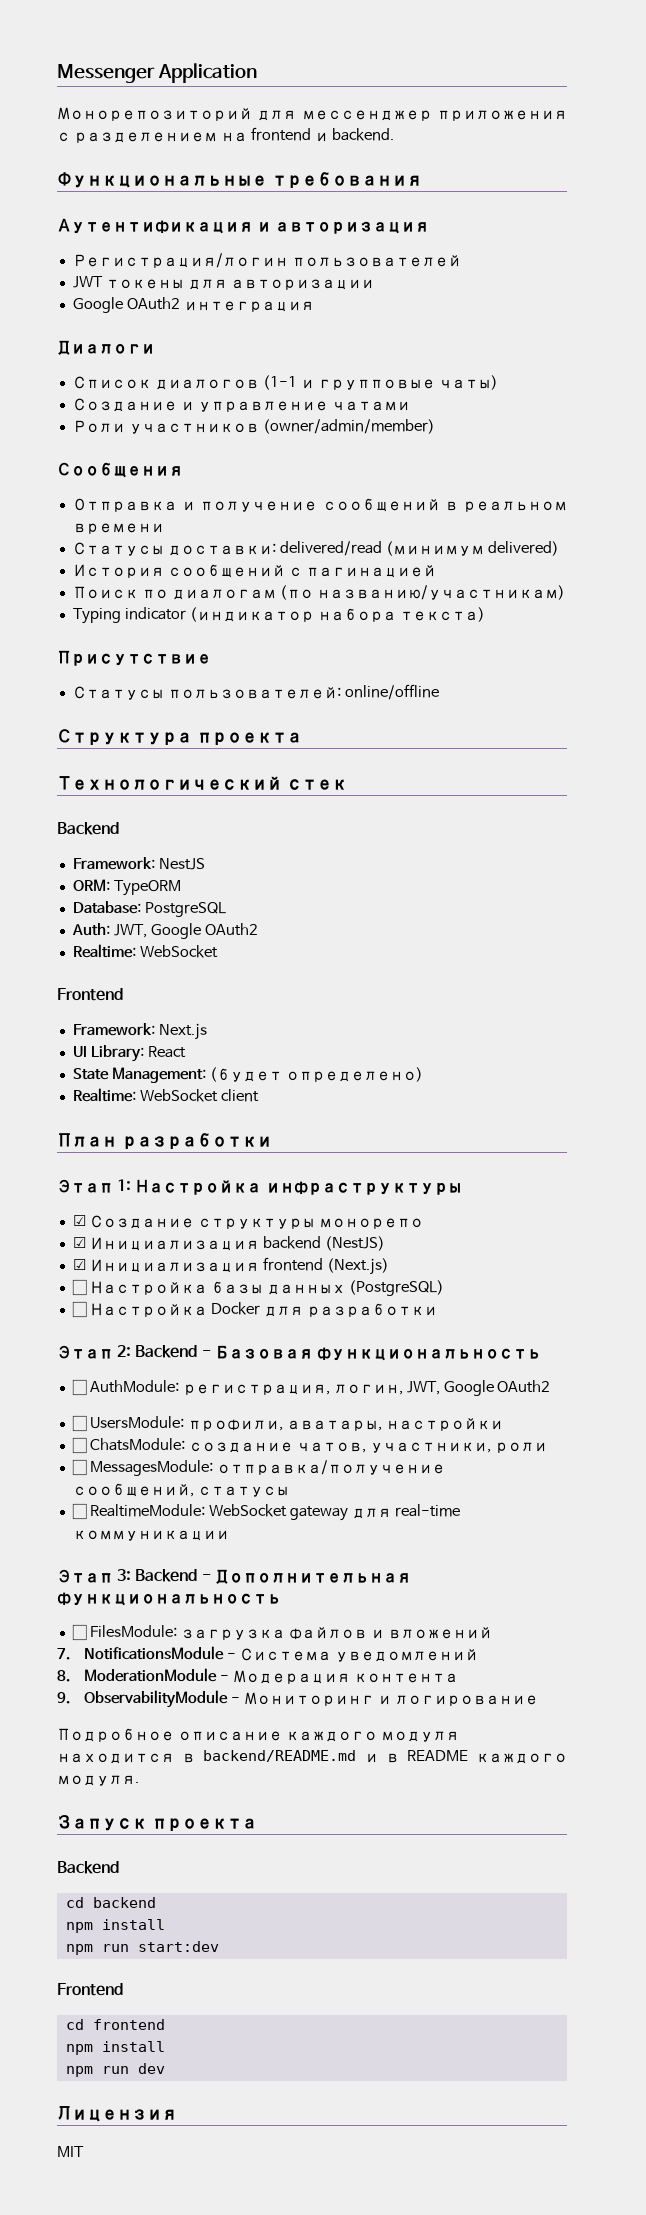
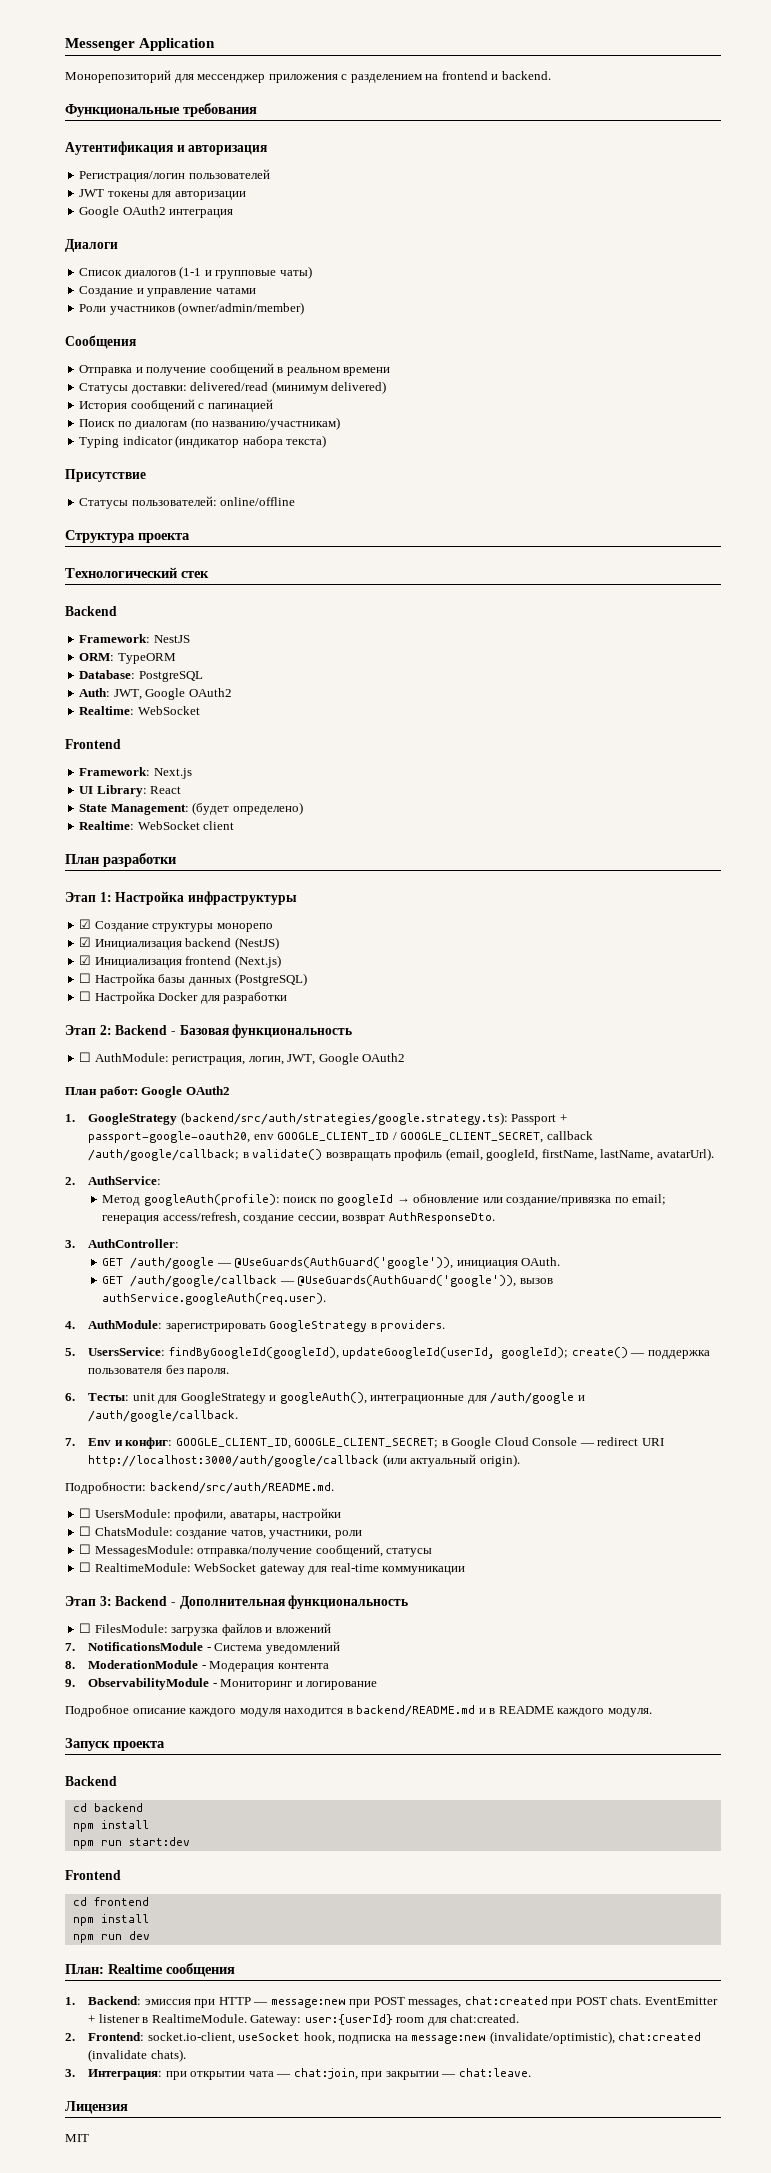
+ План работ: Google OAuth2
+ 1. GoogleStrategy (backend/src/auth/strategies/google.strategy.ts): Passport + passport-google-oauth20, env GOOGLE_CLIENT_ID / GOOGLE_CLIENT_SECRET, callback /auth/google/callback; в validate() возвращать профиль (email, googleId, firstName, lastName, avatarUrl).
+ 2. AuthService:
+ Метод googleAuth(profile): поиск по googleId → обновление или создание/привязка по email; генерация access/refresh, создание сессии, возврат AuthResponseDto.
+ 3. AuthController:
+ GET /auth/google — @UseGuards(AuthGuard('google')), инициация OAuth.
+ GET /auth/google/callback — @UseGuards(AuthGuard('google')), вызов authService.googleAuth(req.user).
+ 4. AuthModule: зарегистрировать GoogleStrategy в providers.
+ 5. UsersService: findByGoogleId(googleId), updateGoogleId(userId, googleId); create() — поддержка пользователя без пароля.
+ 6. Тесты: unit для GoogleStrategy и googleAuth(), интеграционные для /auth/google и /auth/google/callback.
+ 7. Env и конфиг: GOOGLE_CLIENT_ID, GOOGLE_CLIENT_SECRET; в Google Cloud Console — redirect URI http://localhost:3000/auth/google/callback (или актуальный origin).
+ Подробности: backend/src/auth/README.md.
+ План: Realtime сообщения
+ 1. Backend: эмиссия при HTTP — message:new при POST messages, chat:created при POST chats. EventEmitter + listener в RealtimeModule. Gateway: user:{userId} room для chat:created.
+ 2. Frontend: socket.io-client, useSocket hook, подписка на message:new (invalidate/optimistic), chat:created (invalidate chats).
+ 3. Интеграция: при открытии чата — chat:join, при закрытии — chat:leave.

